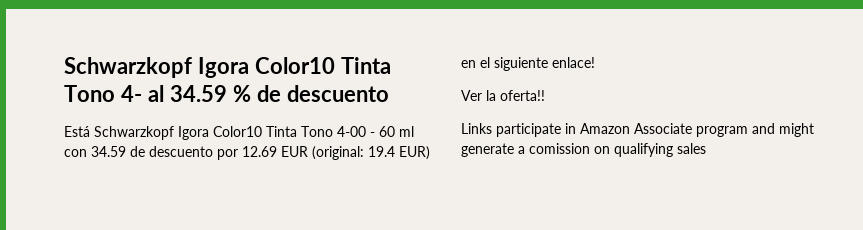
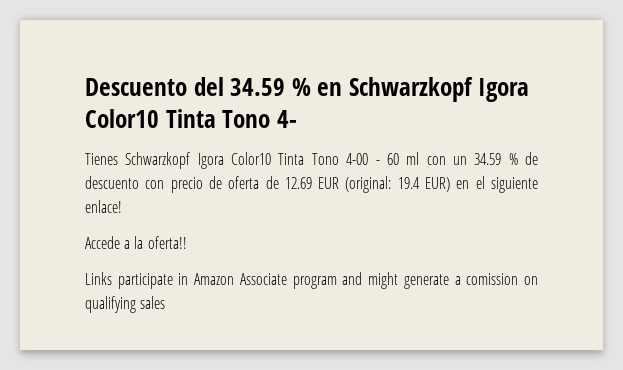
- Schwarzkopf Igora Color10 Tinta Tono 4- al 34.59 % de descuento
- Está Schwarzkopf Igora Color10 Tinta Tono 4-00 - 60 ml con 34.59 de descuento por 12.69 EUR (original: 19.4 EUR) en el siguiente enlace!
+ Descuento del 34.59 % en Schwarzkopf Igora Color10 Tinta Tono 4-
+ Tienes Schwarzkopf Igora Color10 Tinta Tono 4-00 - 60 ml con un 34.59 % de descuento con precio de oferta de 12.69 EUR (original: 19.4 EUR) en el siguiente enlace!
- Ver la oferta!!
+ Accede a la oferta!!

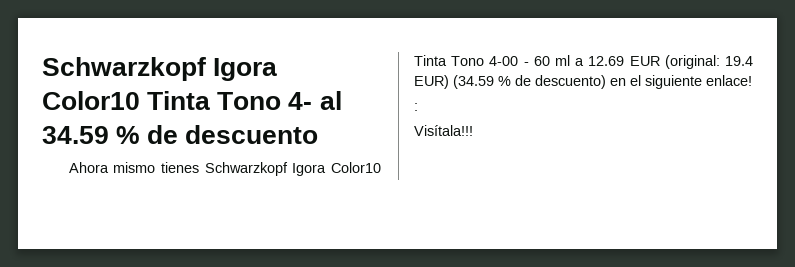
- Descuento del 34.59 % en Schwarzkopf Igora Color10 Tinta Tono 4-
- Tienes Schwarzkopf Igora Color10 Tinta Tono 4-00 - 60 ml con un 34.59 % de descuento con precio de oferta de 12.69 EUR (original: 19.4 EUR) en el siguiente enlace!
+ Schwarzkopf Igora Color10 Tinta Tono 4- al 34.59 % de descuento
+ Ahora mismo tienes Schwarzkopf Igora Color10 Tinta Tono 4-00 - 60 ml a 12.69 EUR (original: 19.4 EUR) (34.59 % de descuento) en el siguiente enlace!
- Accede a la oferta!!
- Links participate in Amazon Associate program and might generate a comission on qualifying sales
+ :
+ Visítala!!!

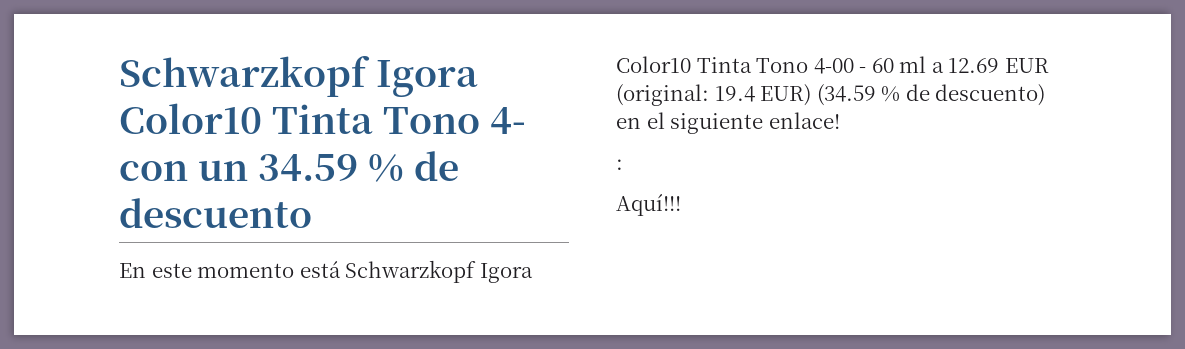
- Schwarzkopf Igora Color10 Tinta Tono 4- al 34.59 % de descuento
+ Schwarzkopf Igora Color10 Tinta Tono 4- con un 34.59 % de descuento
- Ahora mismo tienes Schwarzkopf Igora Color10 Tinta Tono 4-00 - 60 ml a 12.69 EUR (original: 19.4 EUR) (34.59 % de descuento) en el siguiente enlace!
+ En este momento está Schwarzkopf Igora Color10 Tinta Tono 4-00 - 60 ml a 12.69 EUR (original: 19.4 EUR) (34.59 % de descuento) en el siguiente enlace!
- Visítala!!!
+ Aquí!!!

